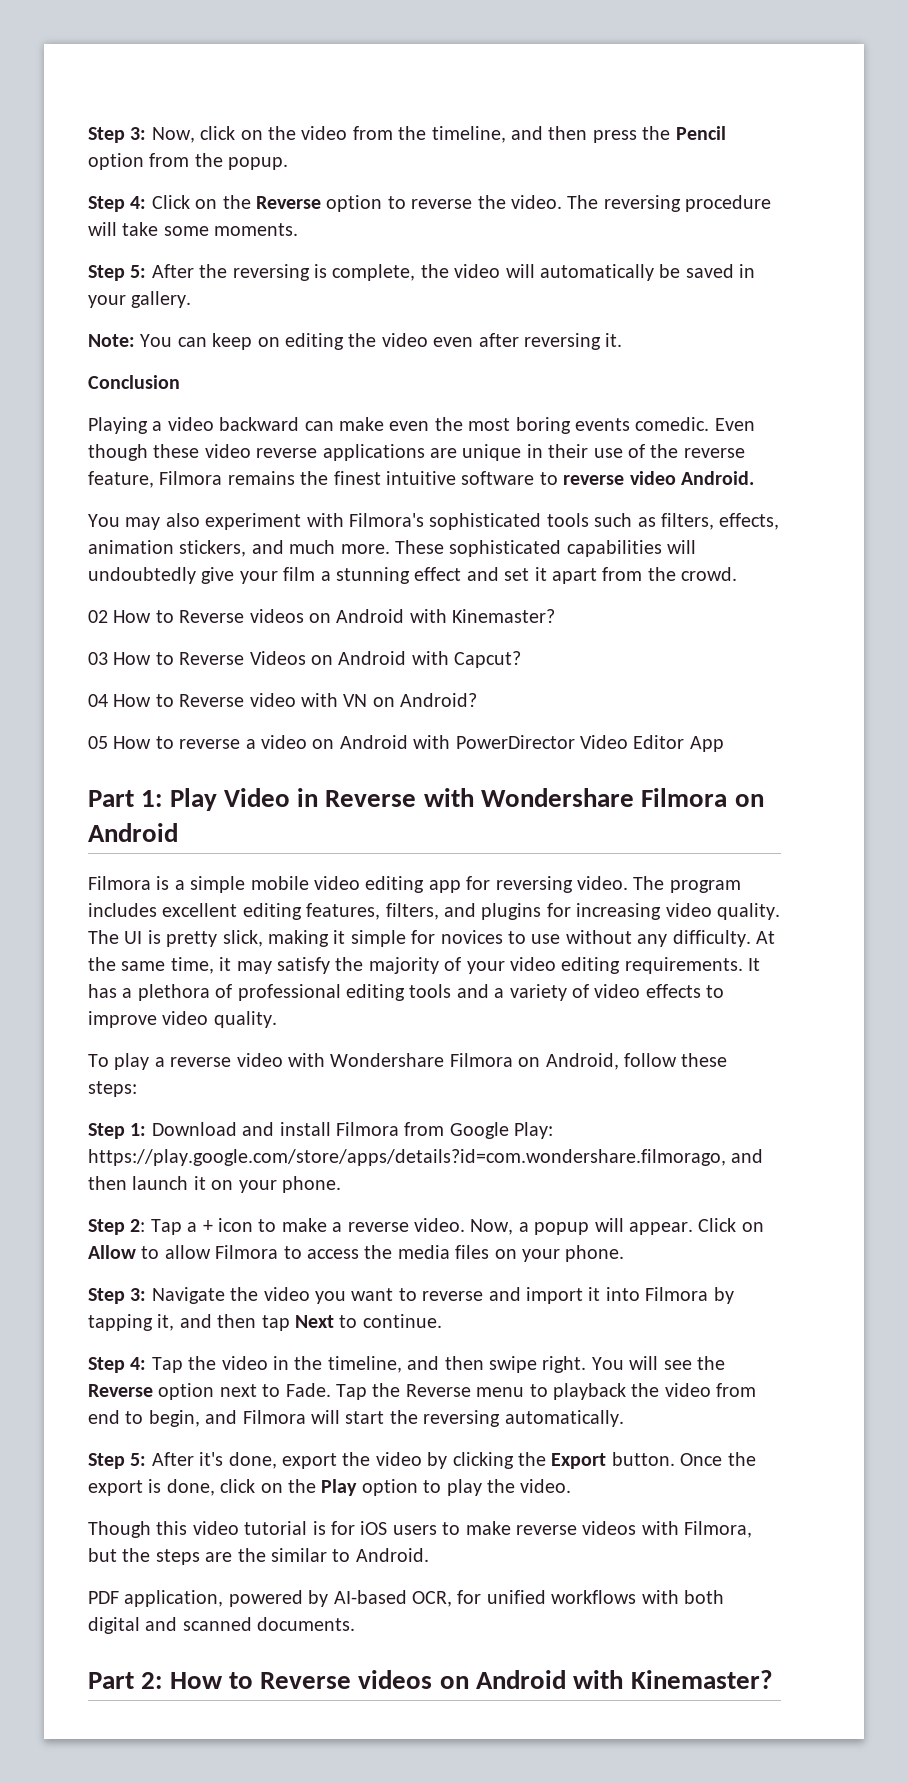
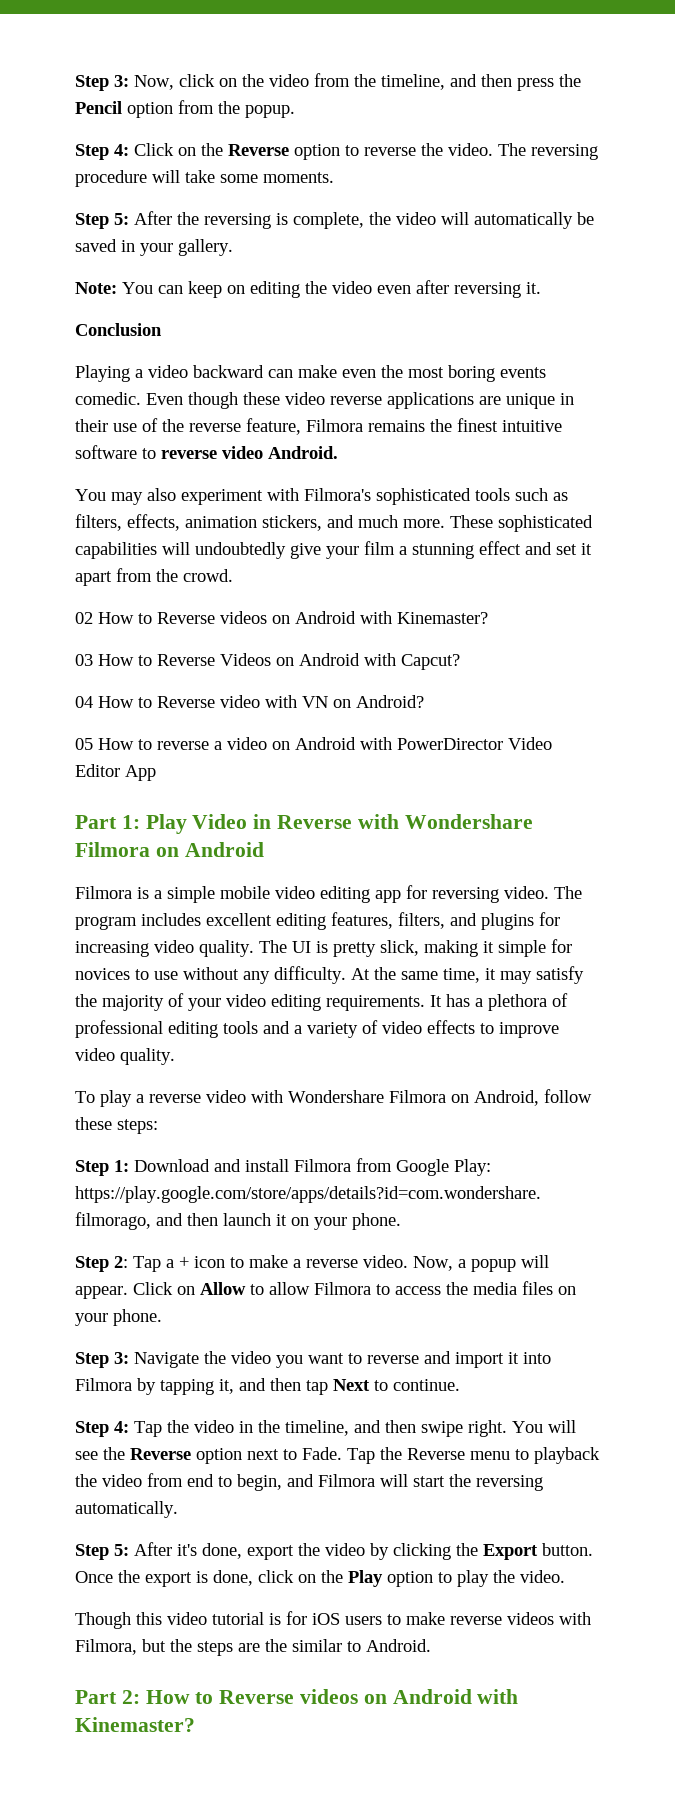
- PDF application, powered by AI-based OCR, for unified workflows with both digital and scanned documents.

